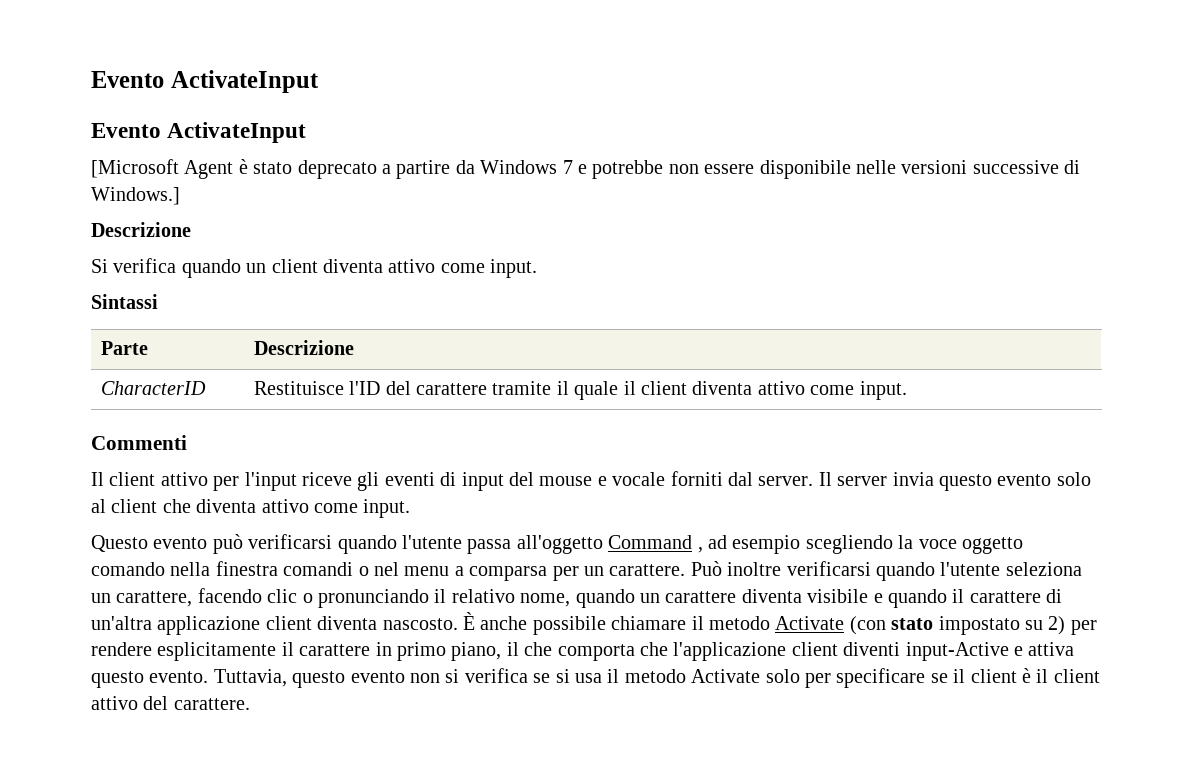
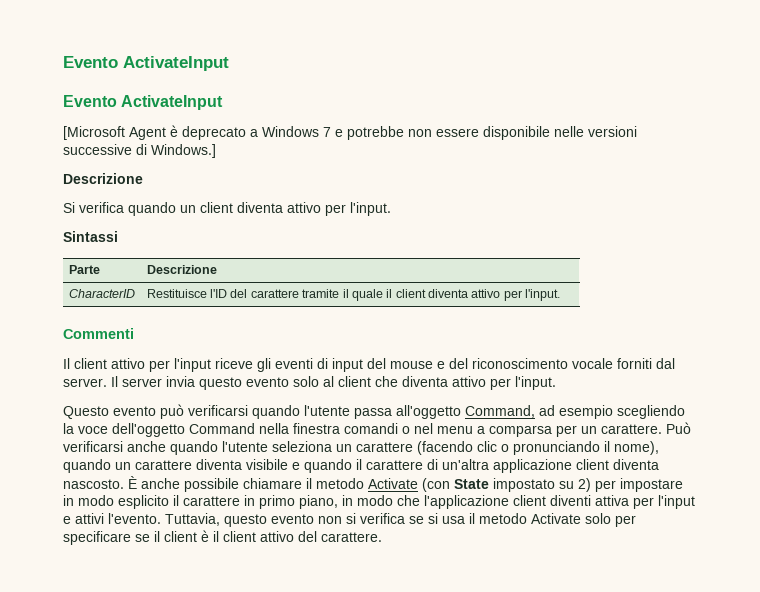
- [Microsoft Agent è stato deprecato a partire da Windows 7 e potrebbe non essere disponibile nelle versioni successive di Windows.]
+ [Microsoft Agent è deprecato a Windows 7 e potrebbe non essere disponibile nelle versioni successive di Windows.]
- Si verifica quando un client diventa attivo come input.
+ Si verifica quando un client diventa attivo per l'input.
- CharacterID | Restituisce l'ID del carattere tramite il quale il client diventa attivo come input.
+ CharacterID | Restituisce l'ID del carattere tramite il quale il client diventa attivo per l'input.
- Il client attivo per l'input riceve gli eventi di input del mouse e vocale forniti dal server.
+ Il client attivo per l'input riceve gli eventi di input del mouse e del riconoscimento vocale forniti dal server.
- Il server invia questo evento solo al client che diventa attivo come input.
+ Il server invia questo evento solo al client che diventa attivo per l'input.
- Questo evento può verificarsi quando l'utente passa all'oggetto Command , ad esempio scegliendo la voce oggetto comando nella finestra comandi o nel menu a comparsa per un carattere.
+ Questo evento può verificarsi quando l'utente passa all'oggetto Command, ad esempio scegliendo la voce dell'oggetto Command nella finestra comandi o nel menu a comparsa per un carattere.
- Può inoltre verificarsi quando l'utente seleziona un carattere, facendo clic o pronunciando il relativo nome, quando un carattere diventa visibile e quando il carattere di un'altra applicazione client diventa nascosto.
+ Può verificarsi anche quando l'utente seleziona un carattere (facendo clic o pronunciando il nome), quando un carattere diventa visibile e quando il carattere di un'altra applicazione client diventa nascosto.
- È anche possibile chiamare il metodo Activate (con stato impostato su 2) per rendere esplicitamente il carattere in primo piano, il che comporta che l'applicazione client diventi input-Active e attiva questo evento.
+ È anche possibile chiamare il metodo Activate (con State impostato su 2) per impostare in modo esplicito il carattere in primo piano, in modo che l'applicazione client diventi attiva per l'input e attivi l'evento.

